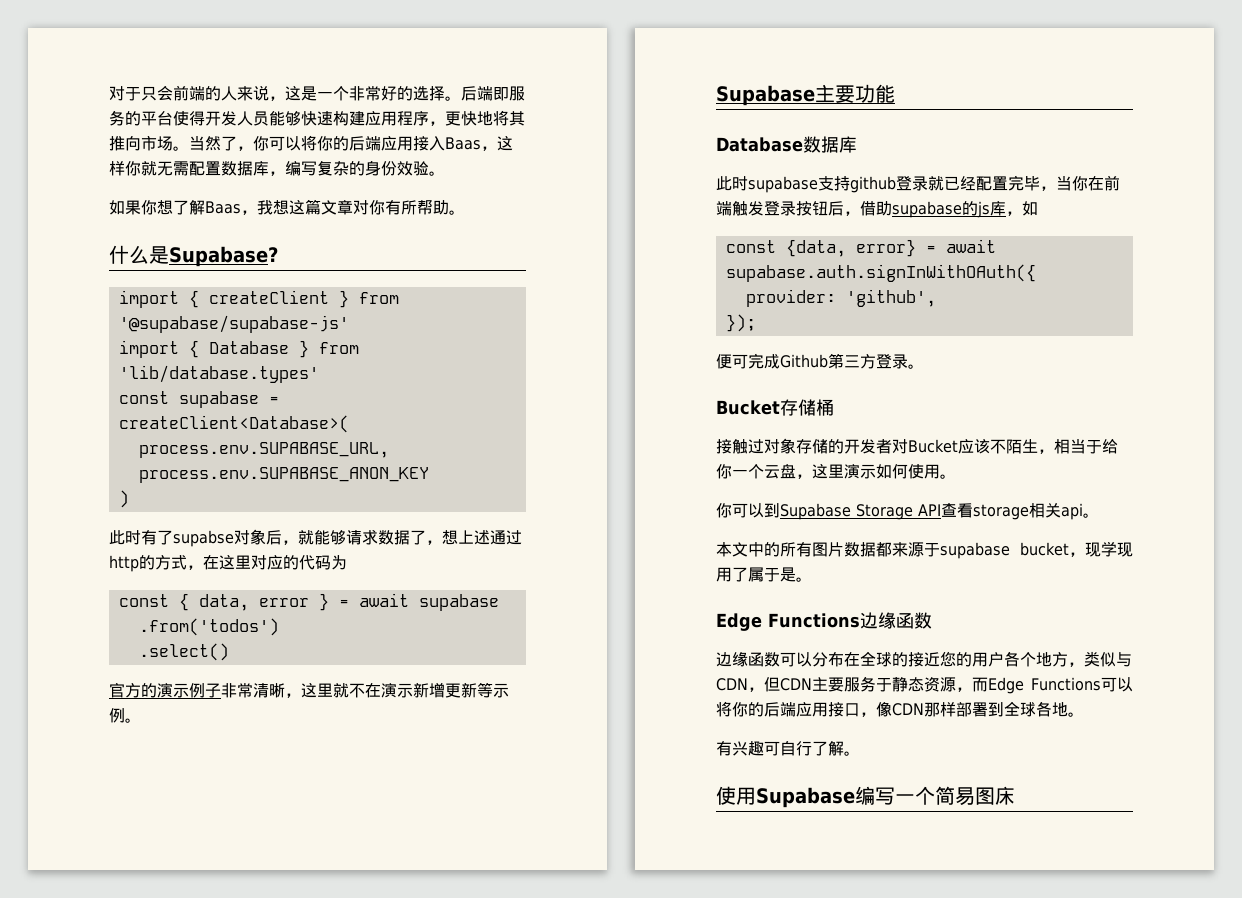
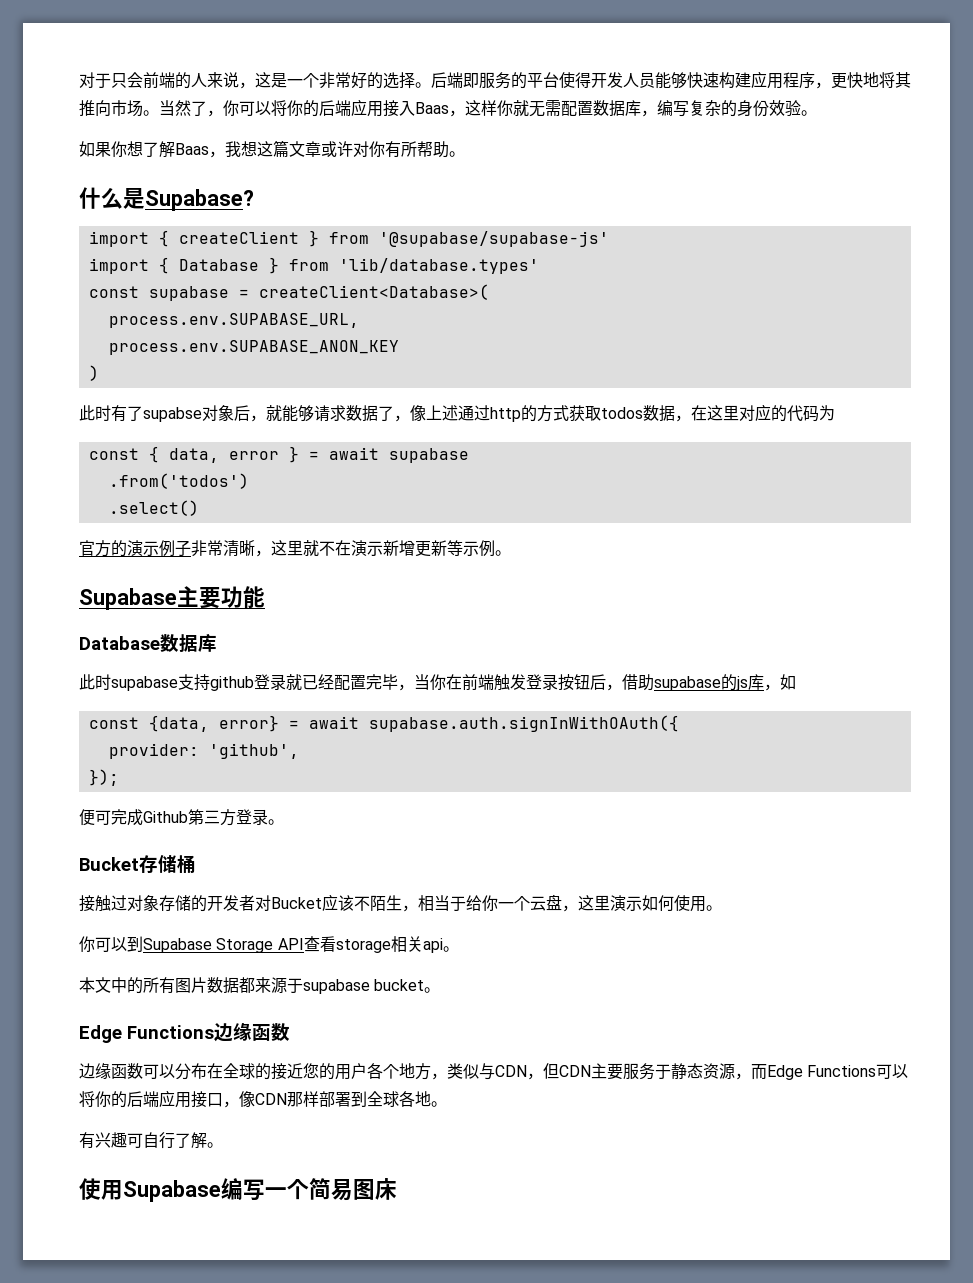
- 如果你想了解Baas，我想这篇文章对你有所帮助。
+ 如果你想了解Baas，我想这篇文章或许对你有所帮助。
- 此时有了supabse对象后，就能够请求数据了，想上述通过http的方式，在这里对应的代码为
+ 此时有了supabse对象后，就能够请求数据了，像上述通过http的方式获取todos数据，在这里对应的代码为
- 本文中的所有图片数据都来源于supabase bucket，现学现用了属于是。
+ 本文中的所有图片数据都来源于supabase bucket。

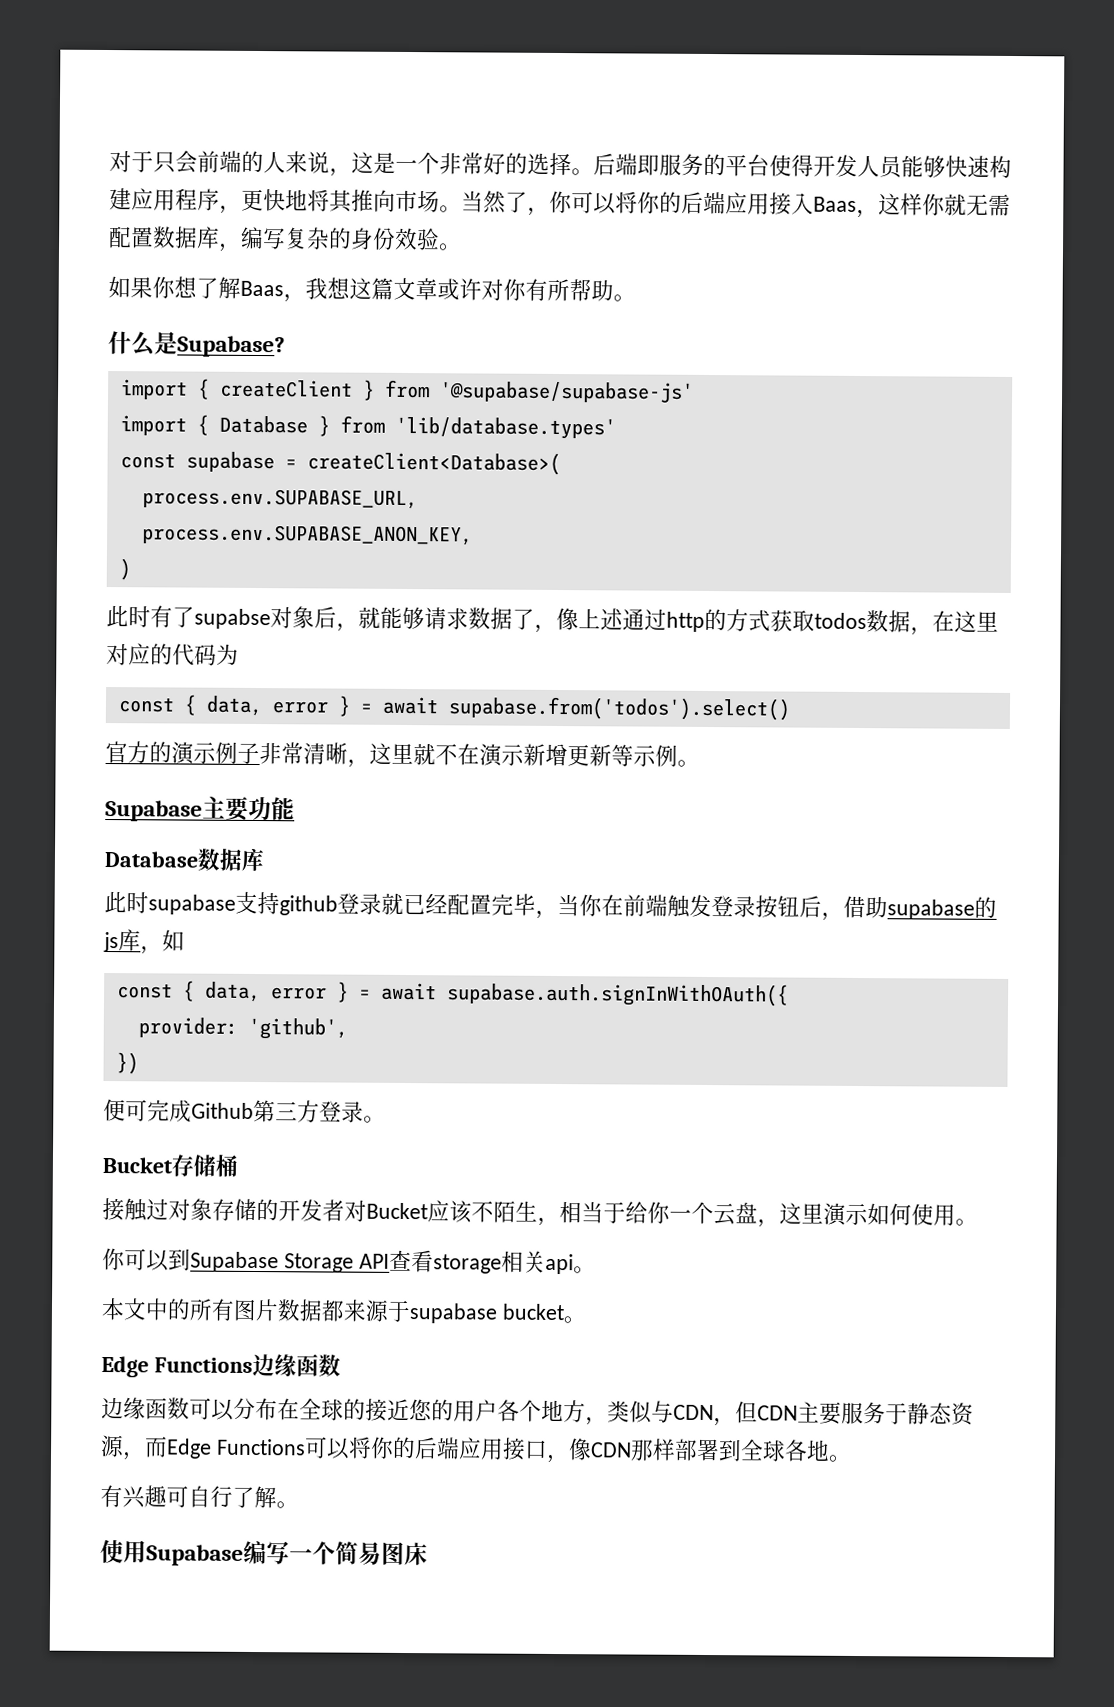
- process.env.SUPABASE_ANON_KEY
+ process.env.SUPABASE_ANON_KEY,
- const { data, error } = await supabase
- .from('todos')
- .select()
+ const { data, error } = await supabase.from('todos').select()
- const {data, error} = await supabase.auth.signInWithOAuth({
+ const { data, error } = await supabase.auth.signInWithOAuth({
- });
+ })

